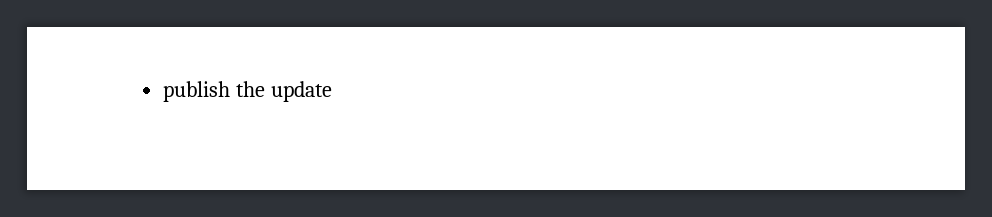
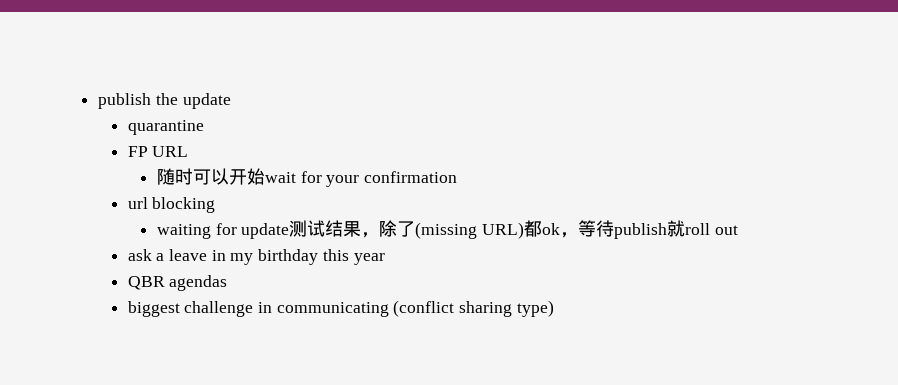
+ quarantine
+ FP URL
+ 随时可以开始wait for your confirmation
+ url blocking
+ waiting for update测试结果，除了(missing URL)都ok，等待publish就roll out
+ ask a leave in my birthday this year
+ QBR agendas
+ biggest challenge in communicating (conflict sharing type)

